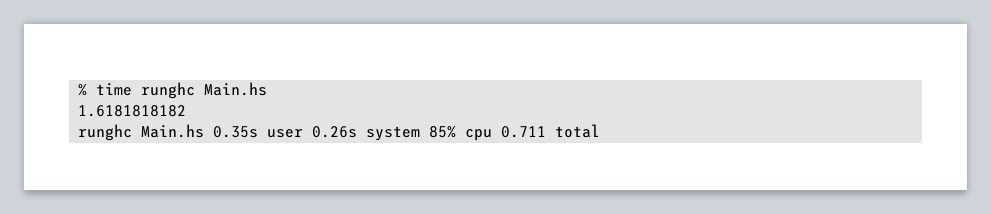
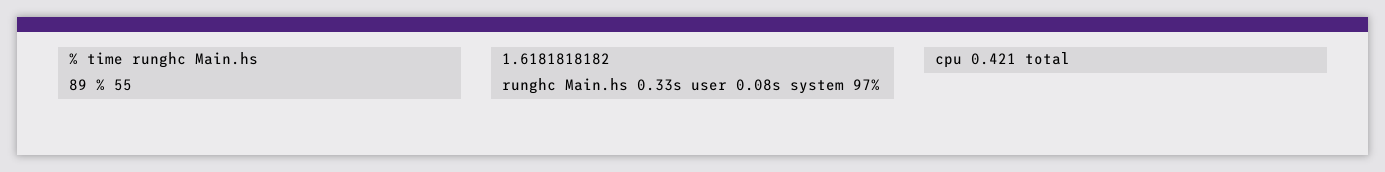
+ 89 % 55
- runghc Main.hs 0.35s user 0.26s system 85% cpu 0.711 total
+ runghc Main.hs 0.33s user 0.08s system 97% cpu 0.421 total

